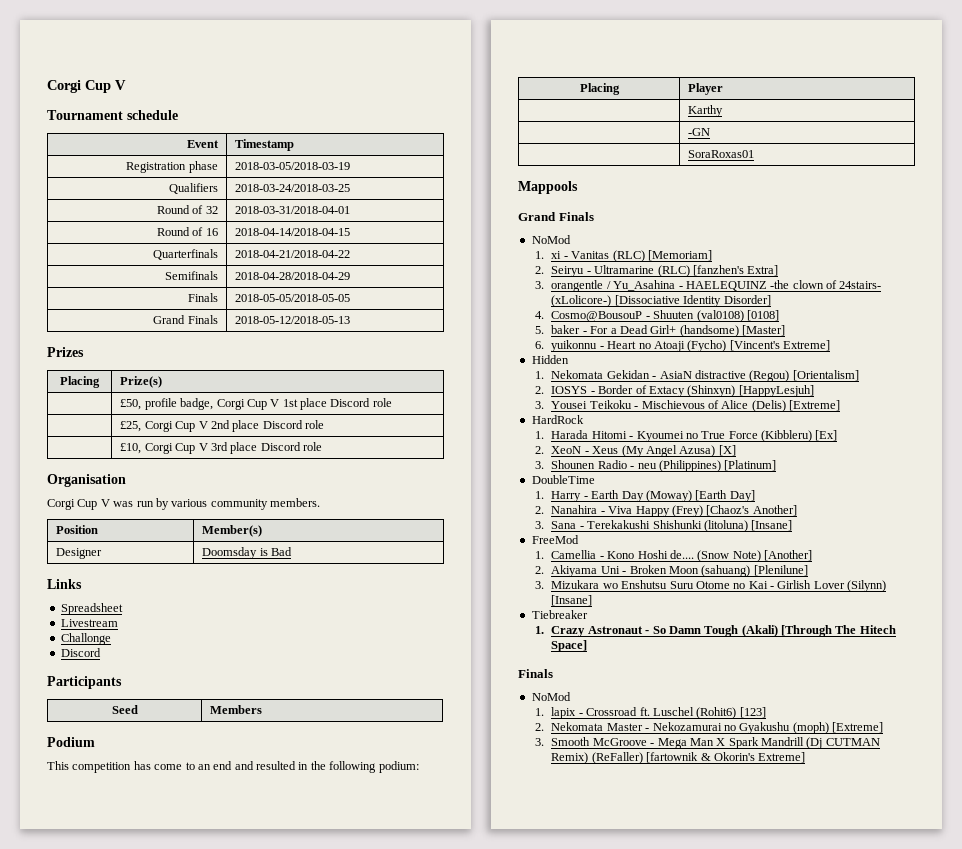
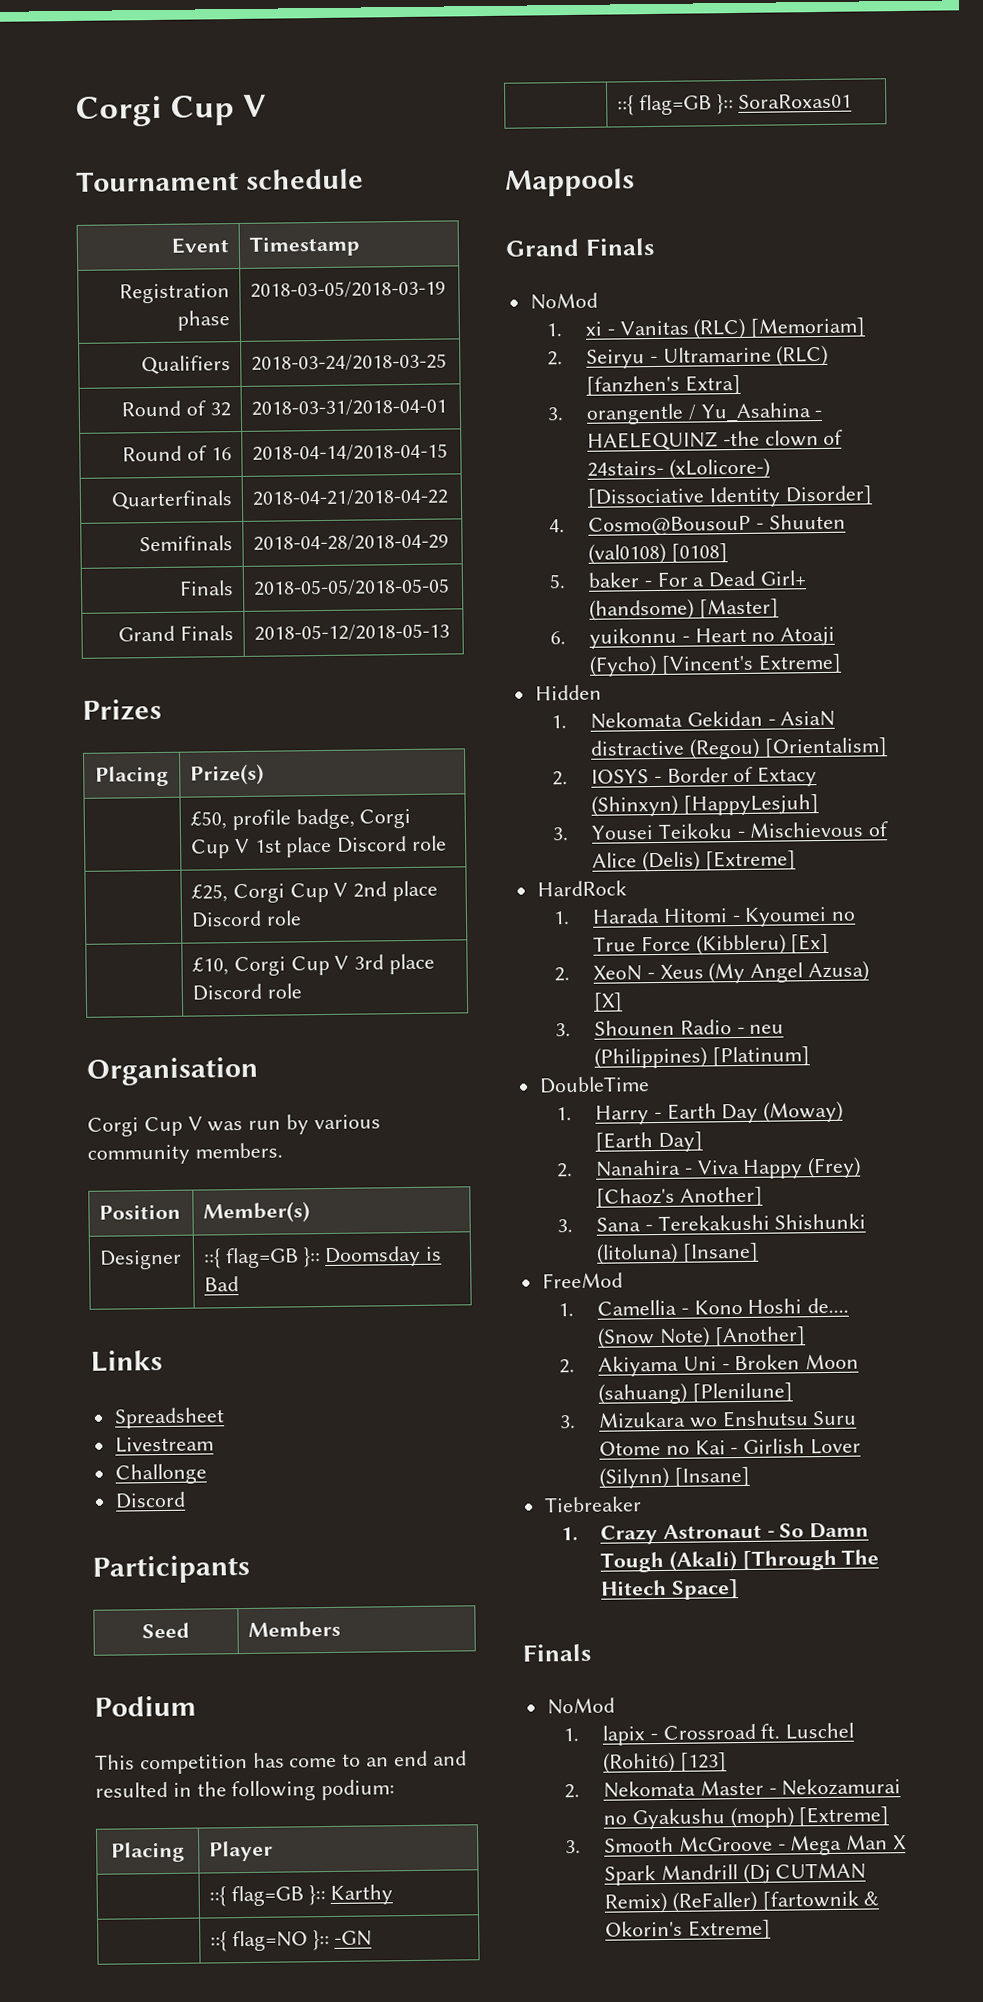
- Designer | Doomsday is Bad
+ Designer | ::{ flag=GB }:: Doomsday is Bad
- | Karthy
- | -GN
- | SoraRoxas01
+ | ::{ flag=GB }:: Karthy
+ | ::{ flag=NO }:: -GN
+ | ::{ flag=GB }:: SoraRoxas01

